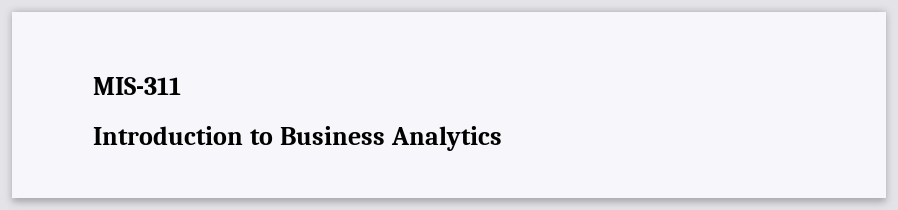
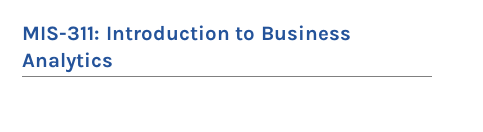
- MIS-311
- Introduction to Business Analytics
+ MIS-311: Introduction to Business Analytics

